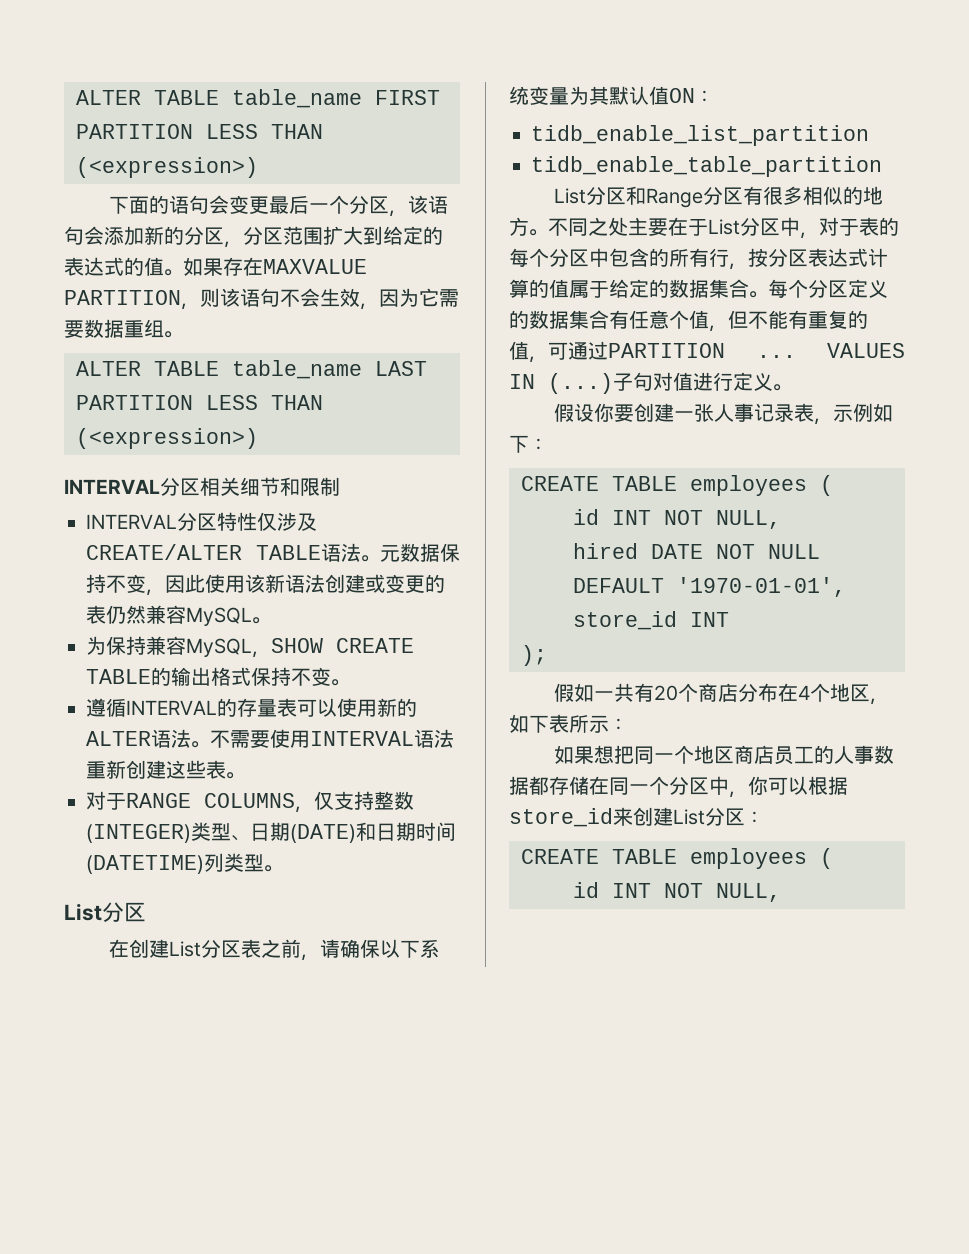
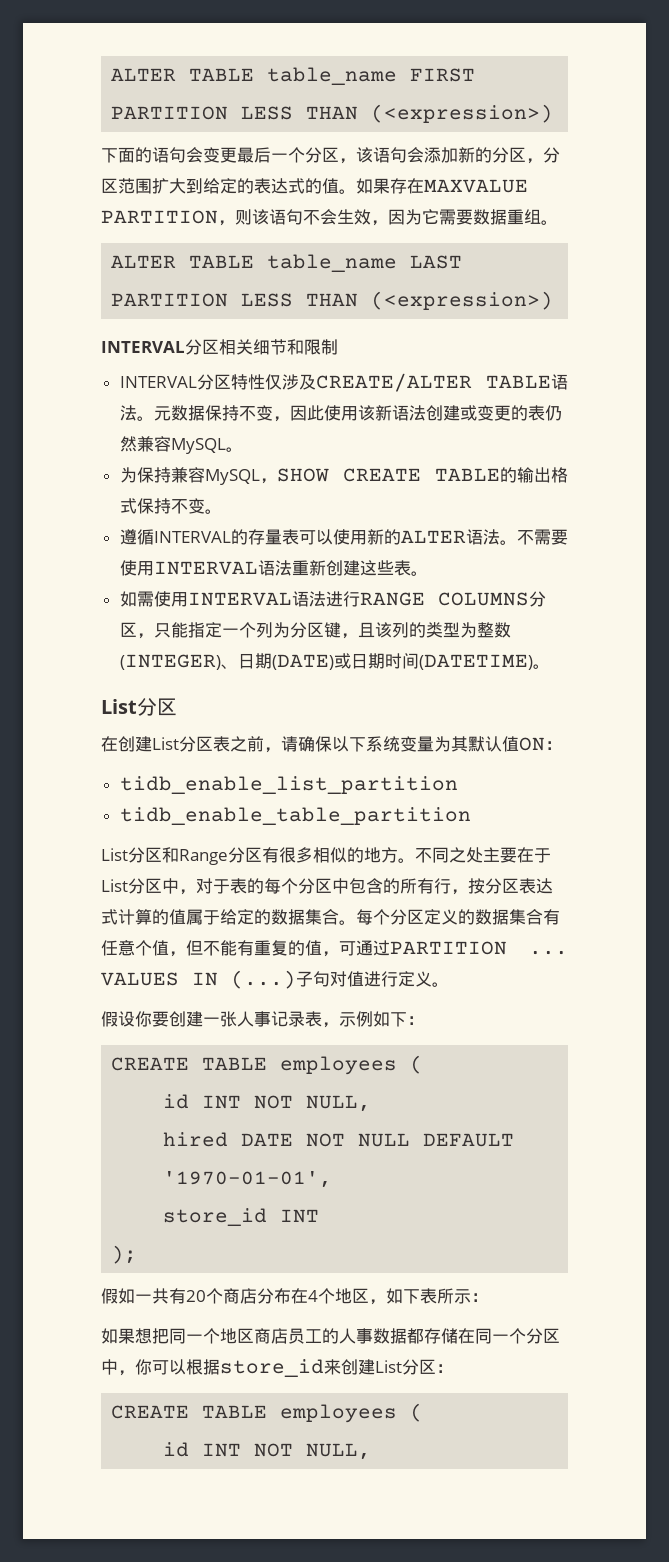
- 对于RANGE COLUMNS，仅支持整数(INTEGER)类型、日期(DATE)和日期时间(DATETIME)列类型。
+ 如需使用INTERVAL语法进行RANGE COLUMNS分区，只能指定一个列为分区键，且该列的类型为整数(INTEGER)、日期(DATE)或日期时间(DATETIME)。

